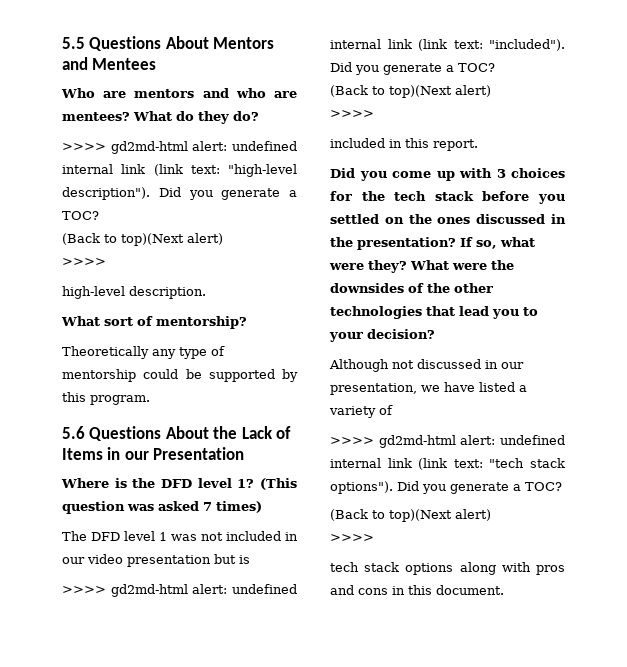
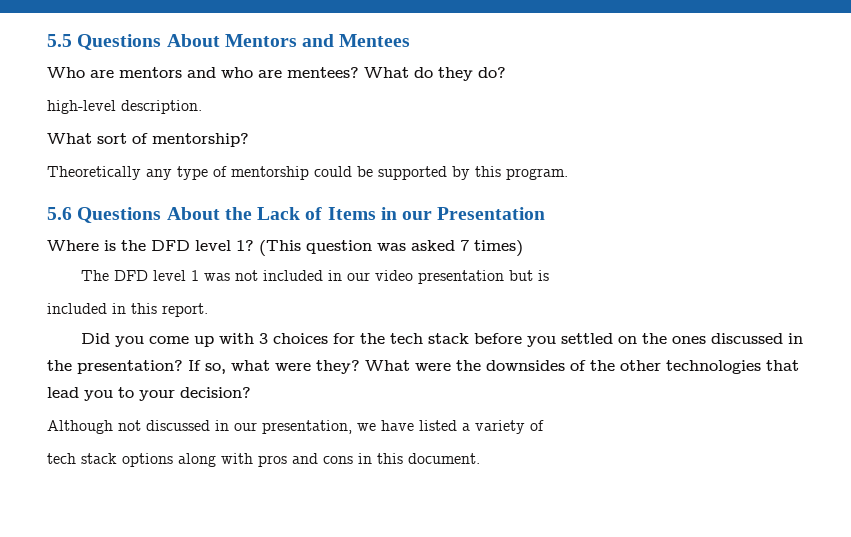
- >>>> gd2md-html alert: undefined internal link (link text: "high-level description"). Did you generate a TOC?
- (Back to top)(Next alert)
- >>>>
- >>>> gd2md-html alert: undefined internal link (link text: "included"). Did you generate a TOC?
- (Back to top)(Next alert)
- >>>>
- >>>> gd2md-html alert: undefined internal link (link text: "tech stack options"). Did you generate a TOC?
- (Back to top)(Next alert)
- >>>>

